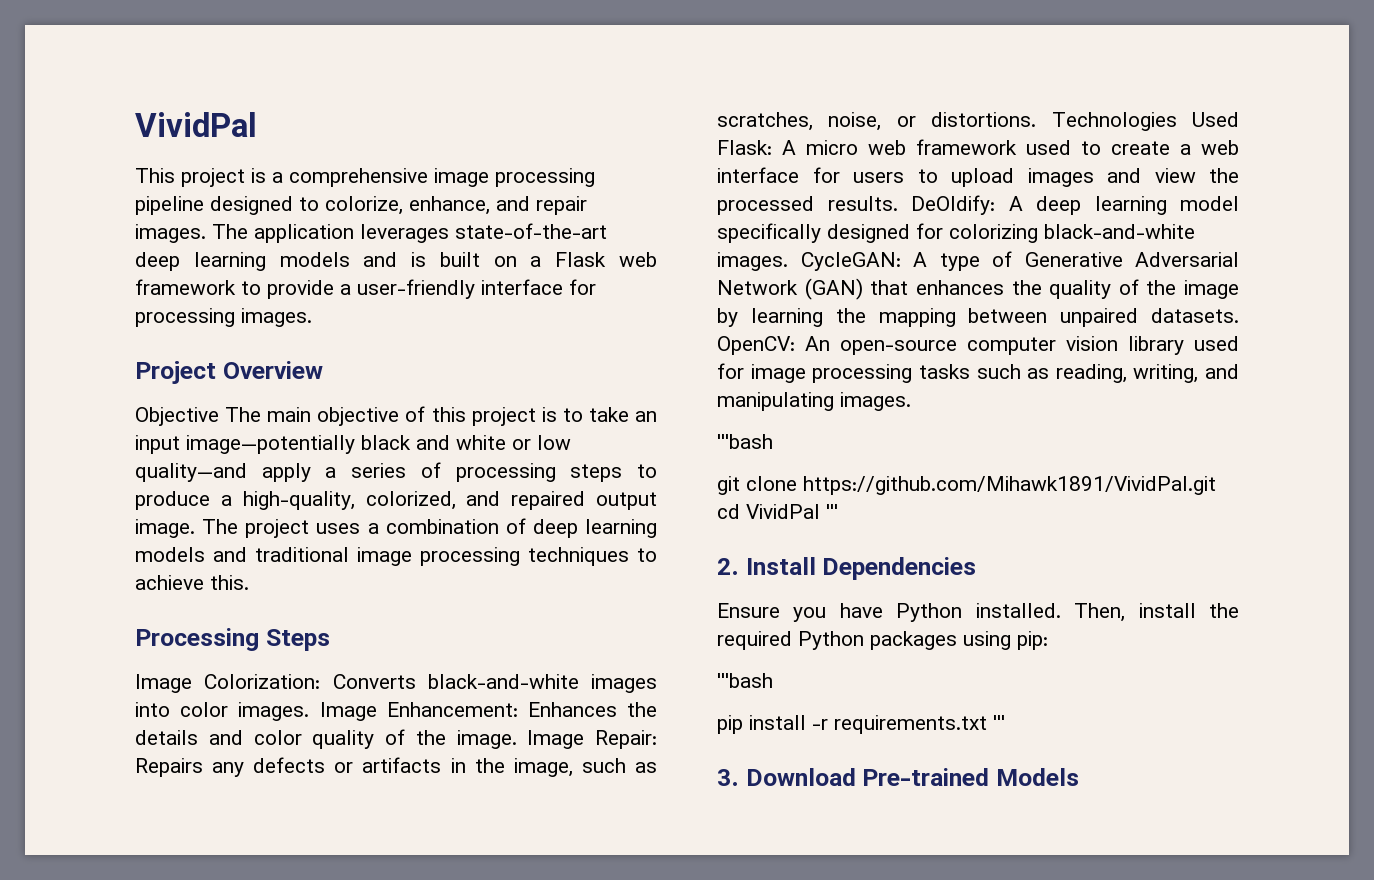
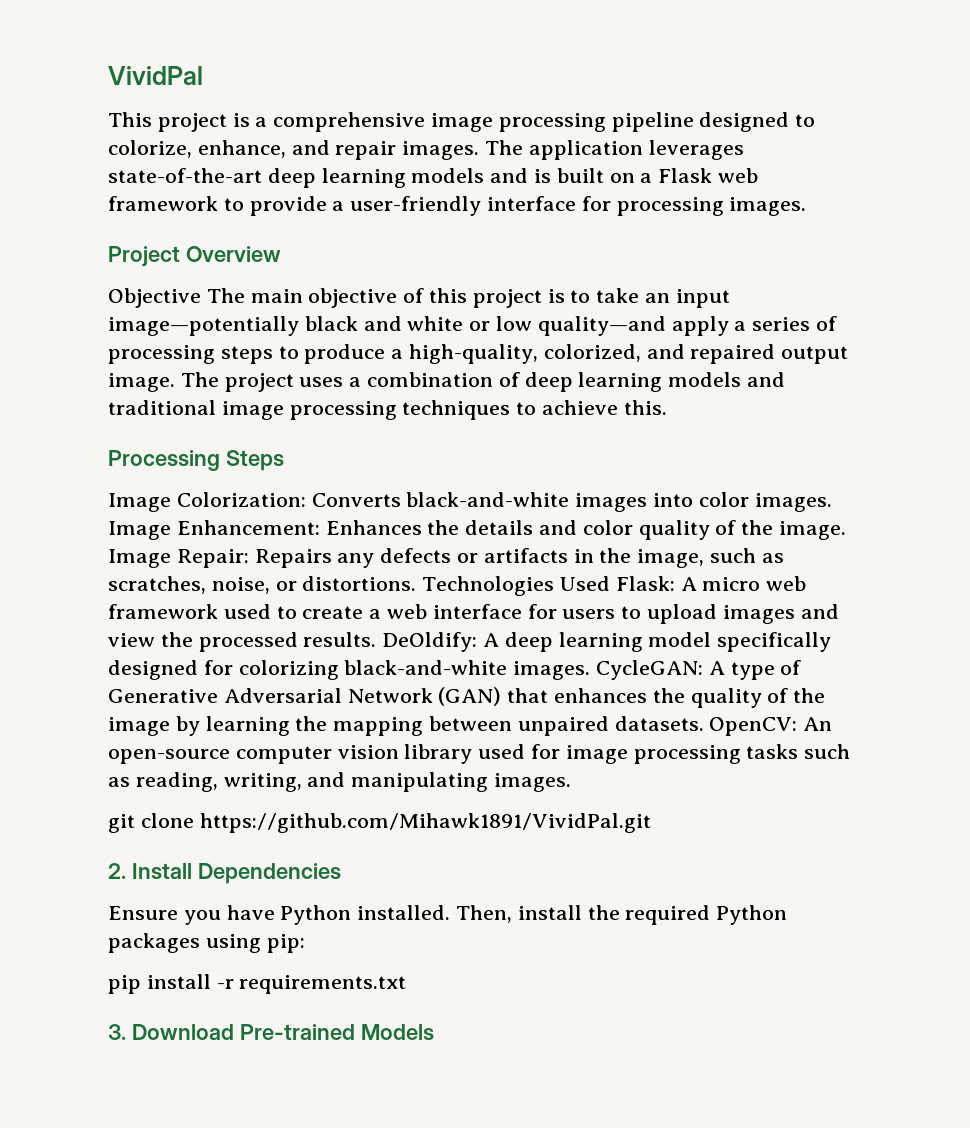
  OpenCV: An open-source computer vision library used for image processing tasks such as reading, writing, and manipulating images.
- '''bash
- git clone https://github.com/Mihawk1891/VividPal.git cd VividPal '''
+ git clone https://github.com/Mihawk1891/VividPal.git
  Then, install the required Python packages using pip:
- '''bash
- pip install -r requirements.txt '''
+ pip install -r requirements.txt

